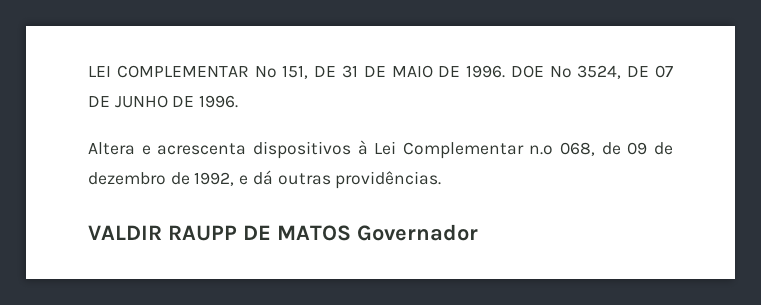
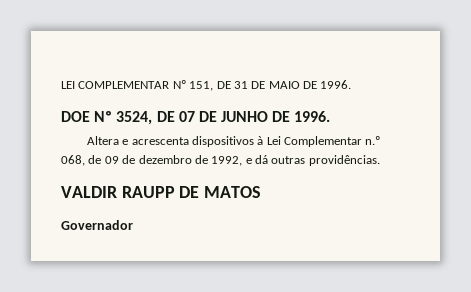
- LEI COMPLEMENTAR Nº 151, DE 31 DE MAIO DE 1996. DOE Nº 3524, DE 07 DE JUNHO DE 1996.
+ LEI COMPLEMENTAR Nº 151, DE 31 DE MAIO DE 1996.
+ DOE Nº 3524, DE 07 DE JUNHO DE 1996.
- VALDIR RAUPP DE MATOS Governador
+ VALDIR RAUPP DE MATOS
+ Governador

